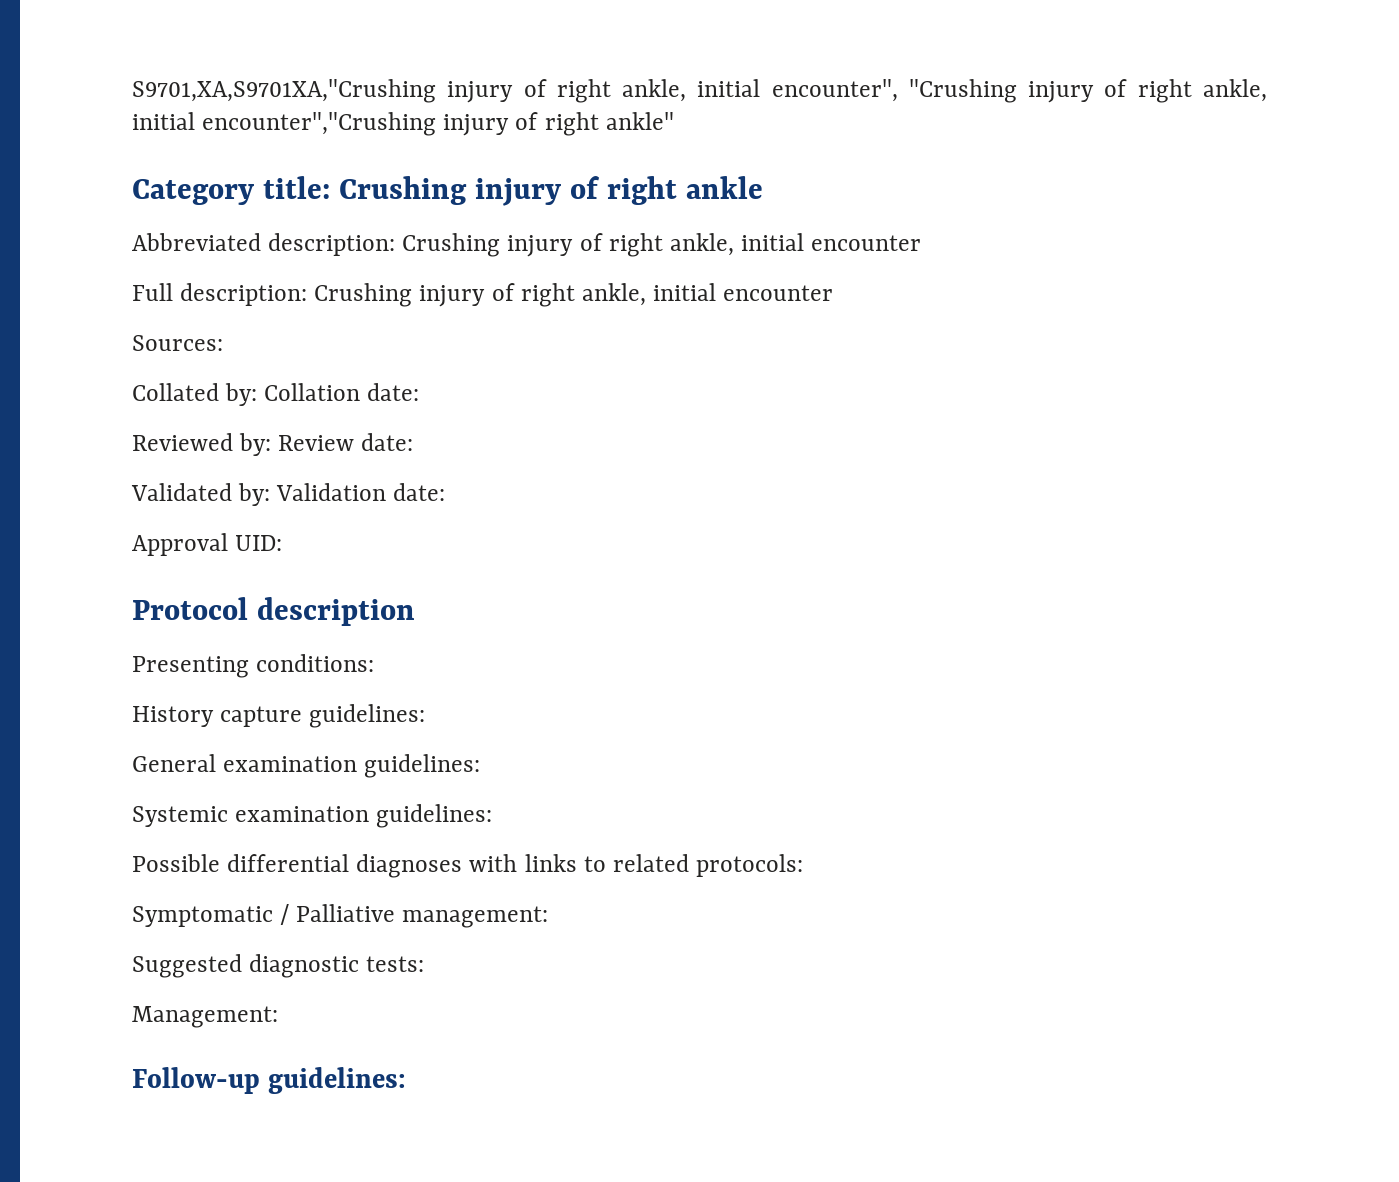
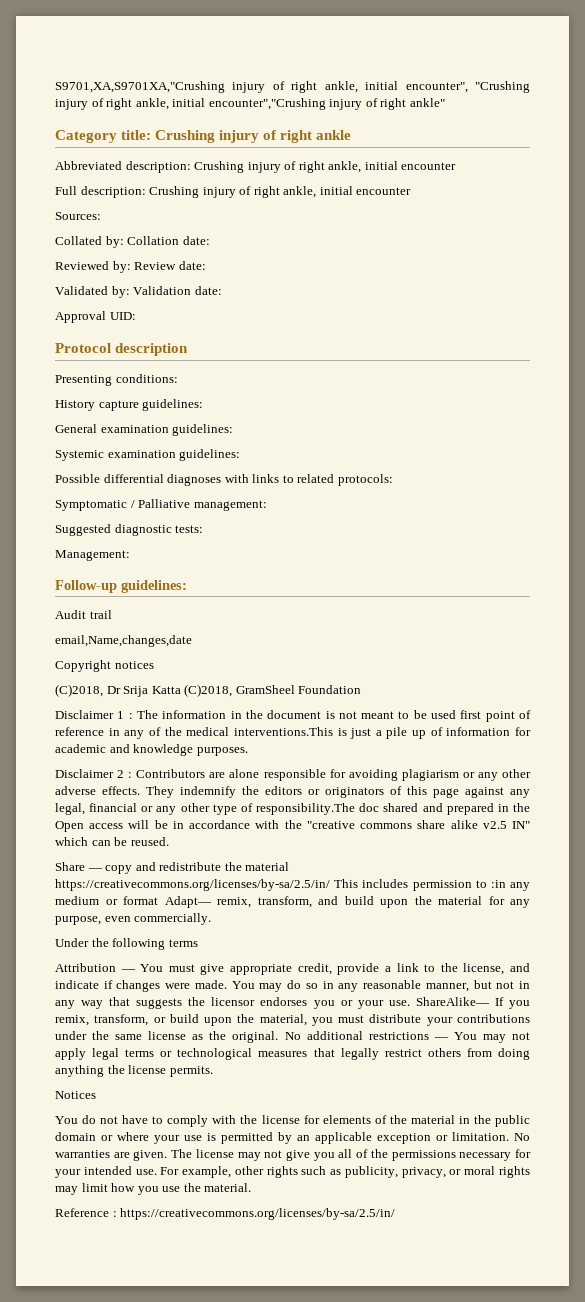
+ Audit trail
+ email,Name,changes,date
+ Copyright notices
+ (C)2018, Dr Srija Katta (C)2018, GramSheel Foundation
+ Disclaimer 1 : The information in the document is not meant to be used first point of reference in any of the medical interventions.This is just a pile up of information for academic and knowledge purposes.
+ Disclaimer 2 : Contributors are alone responsible for avoiding plagiarism or any other adverse effects. They indemnify the editors or originators of this page against any legal, financial or any other type of responsibility.The doc shared and prepared in the Open access will be in accordance with the "creative commons share alike v2.5 IN" which can be reused.
+ Share — copy and redistribute the material https://creativecommons.org/licenses/by-sa/2.5/in/ This includes permission to :in any medium or format Adapt— remix, transform, and build upon the material for any purpose, even commercially.
+ Under the following terms
+ Attribution — You must give appropriate credit, provide a link to the license, and indicate if changes were made. You may do so in any reasonable manner, but not in any way that suggests the licensor endorses you or your use. ShareAlike— If you remix, transform, or build upon the material, you must distribute your contributions under the same license as the original. No additional restrictions — You may not apply legal terms or technological measures that legally restrict others from doing anything the license permits.
+ Notices
+ You do not have to comply with the license for elements of the material in the public domain or where your use is permitted by an applicable exception or limitation. No warranties are given. The license may not give you all of the permissions necessary for your intended use. For example, other rights such as publicity, privacy, or moral rights may limit how you use the material.
+ Reference : https://creativecommons.org/licenses/by-sa/2.5/in/

